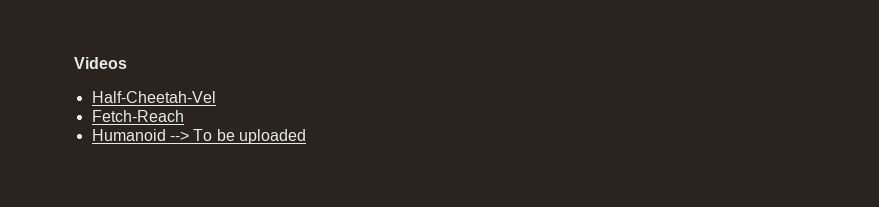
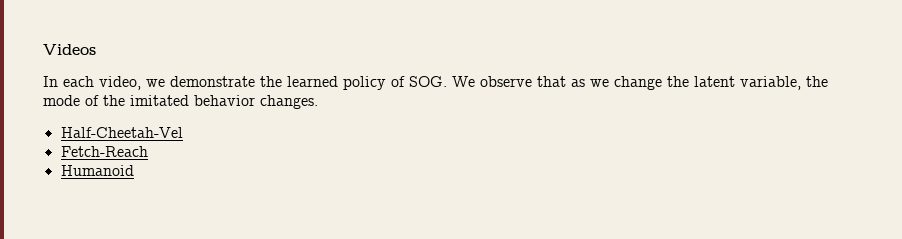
+ In each video, we demonstrate the learned policy of SOG. We observe that as we change the latent variable, the mode of the imitated behavior changes.
- Humanoid --> To be uploaded
+ Humanoid

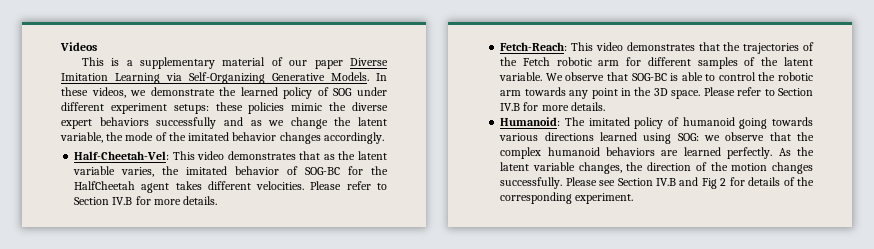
- In each video, we demonstrate the learned policy of SOG. We observe that as we change the latent variable, the mode of the imitated behavior changes.
- Half-Cheetah-Vel
- Fetch-Reach
- Humanoid
+ This is a supplementary material of our paper Diverse Imitation Learning via Self-Organizing Generative Models. In these videos, we demonstrate the learned policy of SOG under different experiment setups: these policies mimic the diverse expert behaviors successfully and as we change the latent variable, the mode of the imitated behavior changes accordingly.
+ Half-Cheetah-Vel: This video demonstrates that as the latent variable varies, the imitated behavior of SOG-BC for the HalfCheetah agent takes different velocities. Please refer to Section IV.B for more details.
+ Fetch-Reach: This video demonstrates that the trajectories of the Fetch robotic arm for different samples of the latent variable. We observe that SOG-BC is able to control the robotic arm towards any point in the 3D space. Please refer to Section IV.B for more details.
+ Humanoid: The imitated policy of humanoid going towards various directions learned using SOG: we observe that the complex humanoid behaviors are learned perfectly. As the latent variable changes, the direction of the motion changes successfully. Please see Section IV.B and Fig 2 for details of the corresponding experiment.

